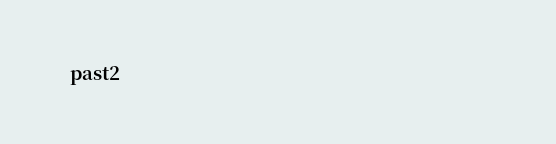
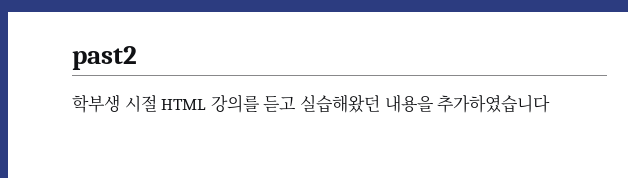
+ 학부생 시절 HTML 강의를 듣고 실습해왔던 내용을 추가하였습니다

